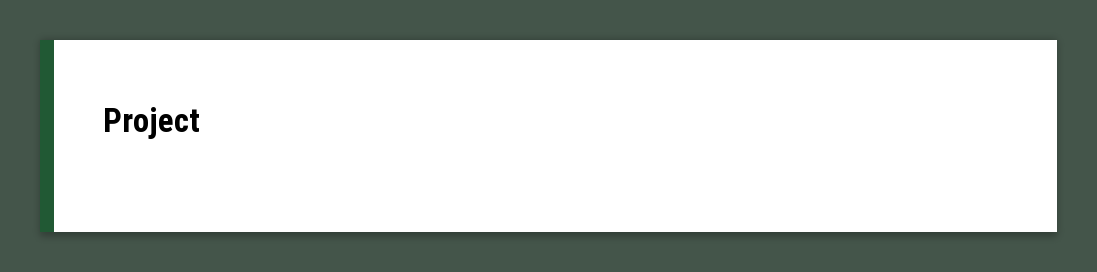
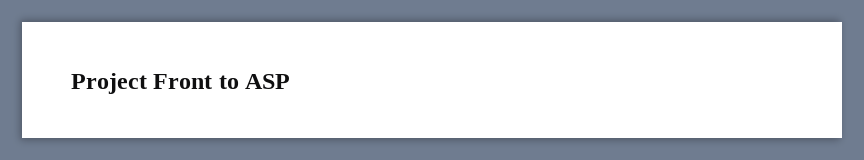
- Project
+ Project Front to ASP

